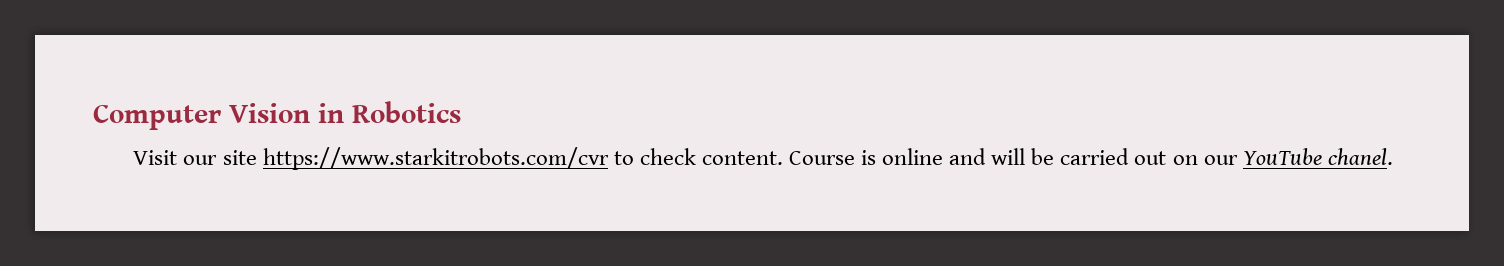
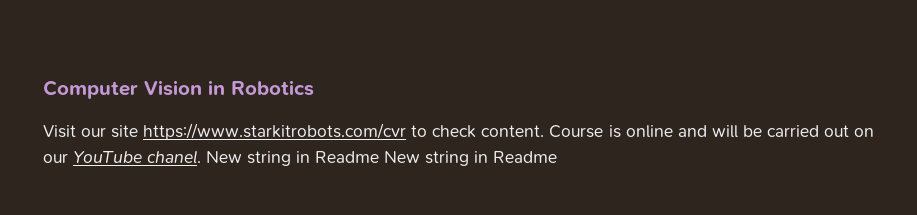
+ New string in Readme New string in Readme

